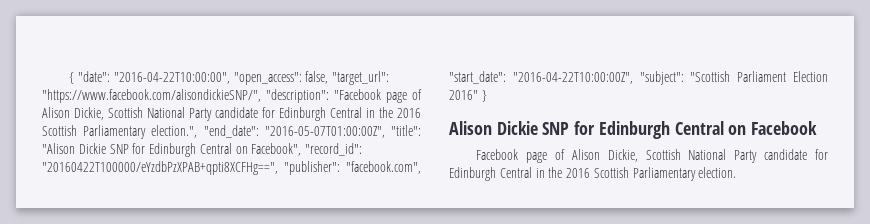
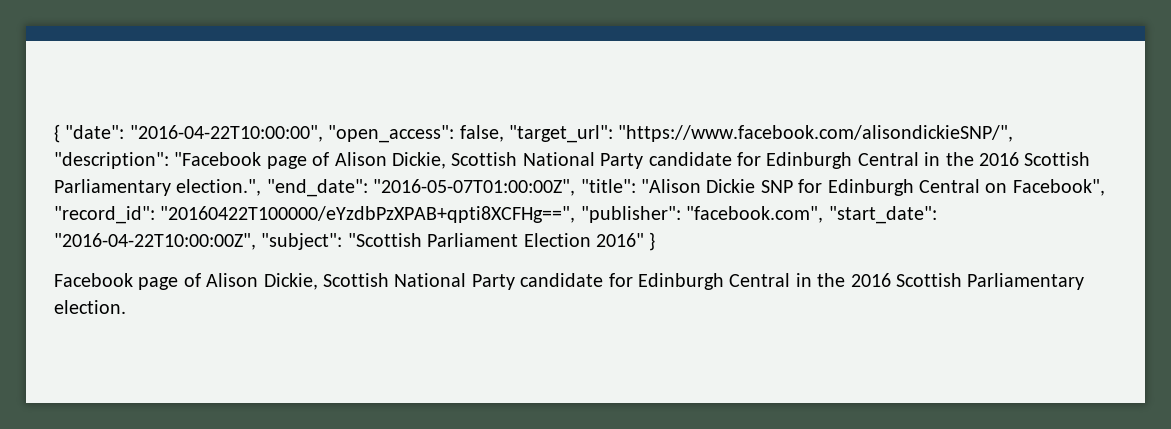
- Alison Dickie SNP for Edinburgh Central on Facebook

